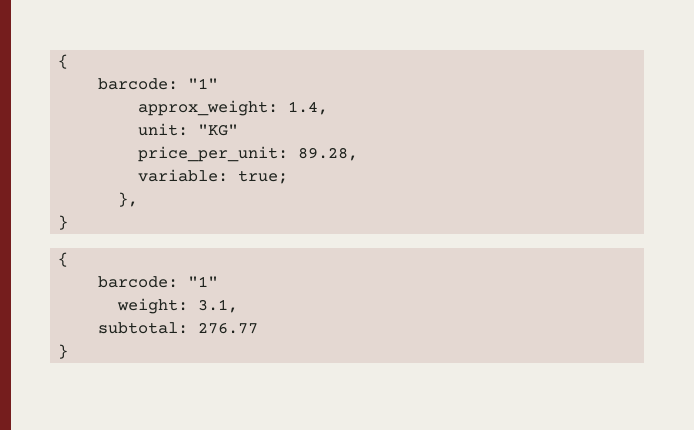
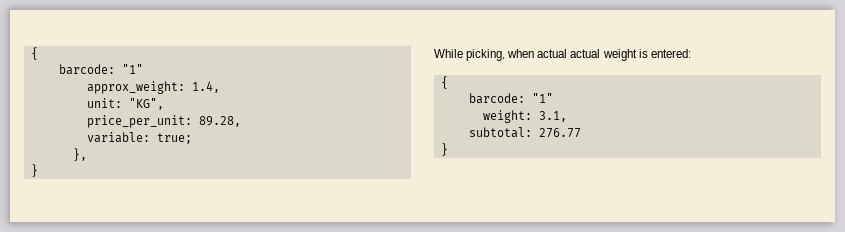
- unit: "KG"
+ unit: "KG",
+ While picking, when actual actual weight is entered:

